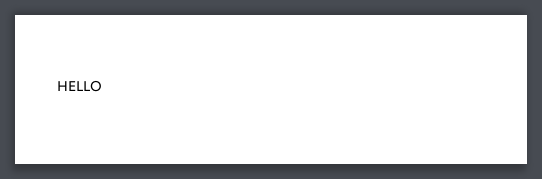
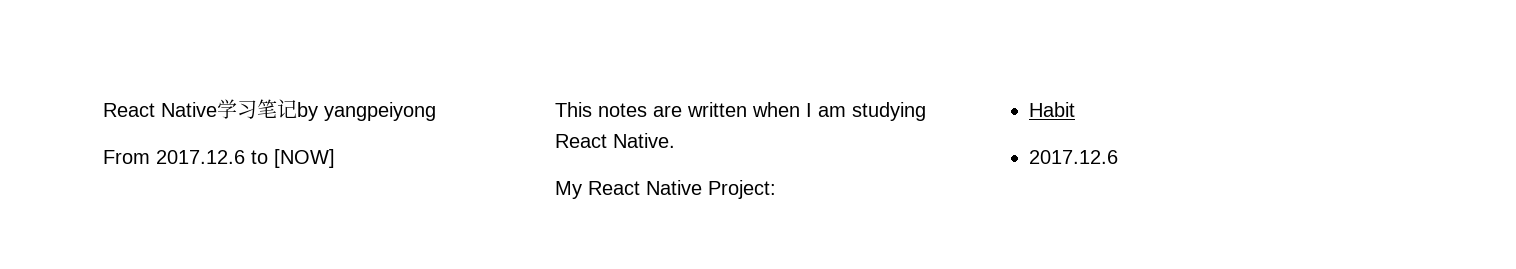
- HELLO
+ React Native学习笔记by yangpeiyong
+ From 2017.12.6 to [NOW]
+ This notes are written when I am studying React Native.
+ My React Native Project:
+ Habit
+ 2017.12.6

